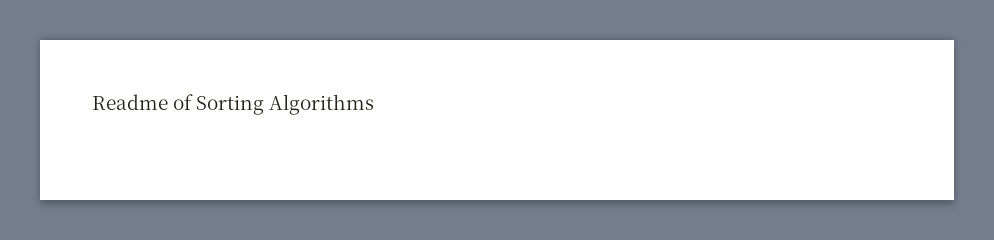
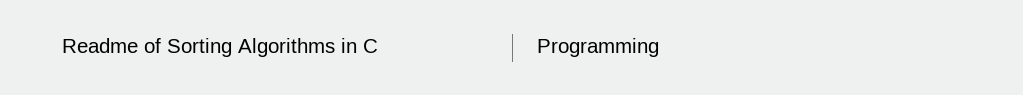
- Readme of Sorting Algorithms
+ Readme of Sorting Algorithms in C Programming

